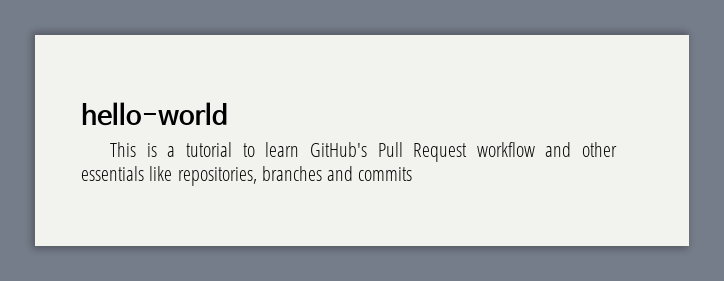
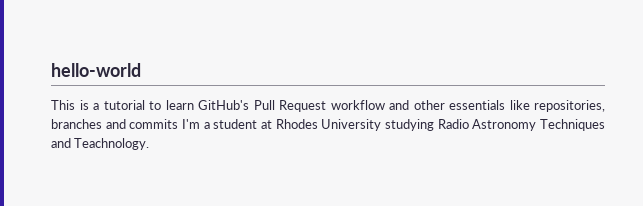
- This is a tutorial to learn GitHub's Pull Request workflow and other essentials like repositories, branches and commits
+ This is a tutorial to learn GitHub's Pull Request workflow and other essentials like repositories, branches and commits I'm a student at Rhodes University studying Radio Astronomy Techniques and Teachnology.

